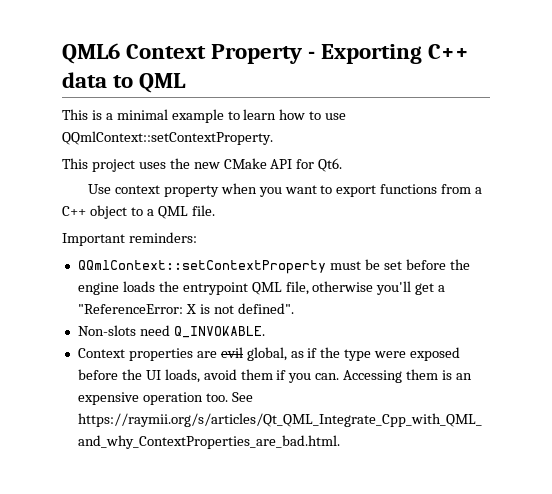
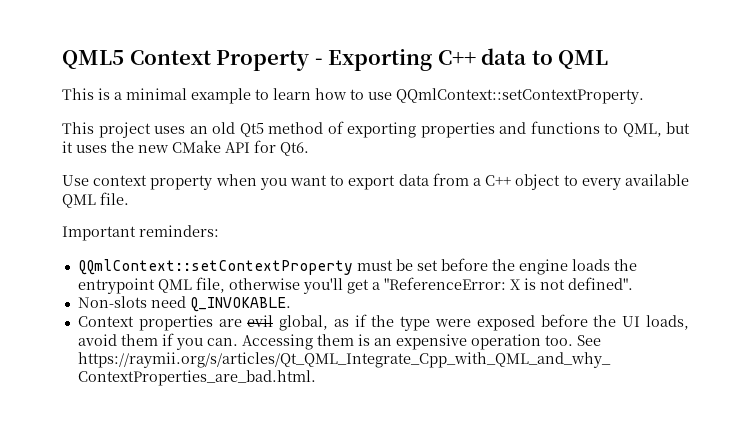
- QML6 Context Property - Exporting C++ data to QML
+ QML5 Context Property - Exporting C++ data to QML
- This project uses the new CMake API for Qt6.
+ This project uses an old Qt5 method of exporting properties and functions to QML, but it uses the new CMake API for Qt6.
- Use context property when you want to export functions from a C++ object to a QML file.
+ Use context property when you want to export data from a C++ object to every available QML file.

